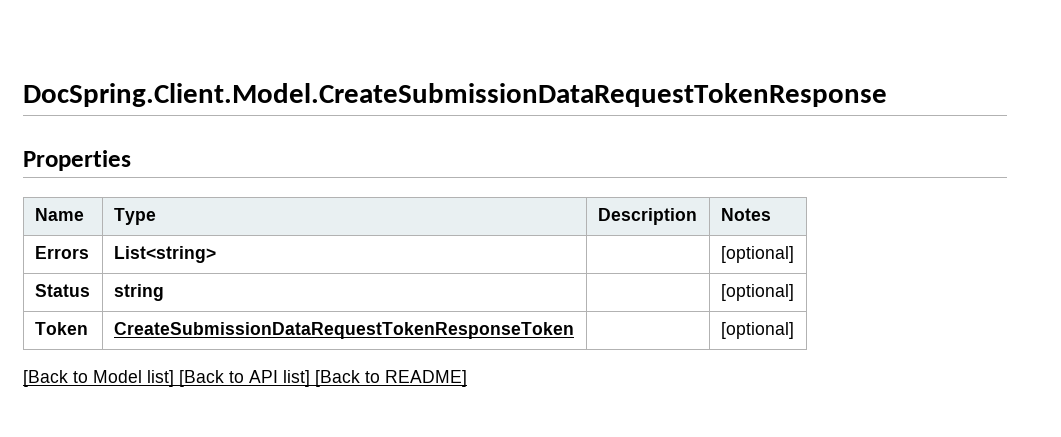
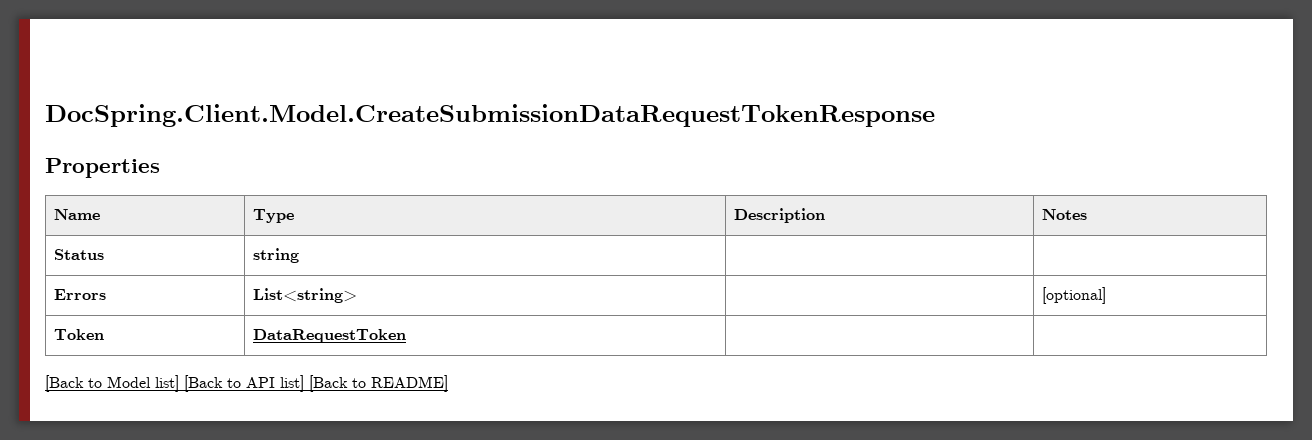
+ Status | string | |
- Status | string | | [optional]
- Token | CreateSubmissionDataRequestTokenResponseToken | | [optional]
+ Token | DataRequestToken | |

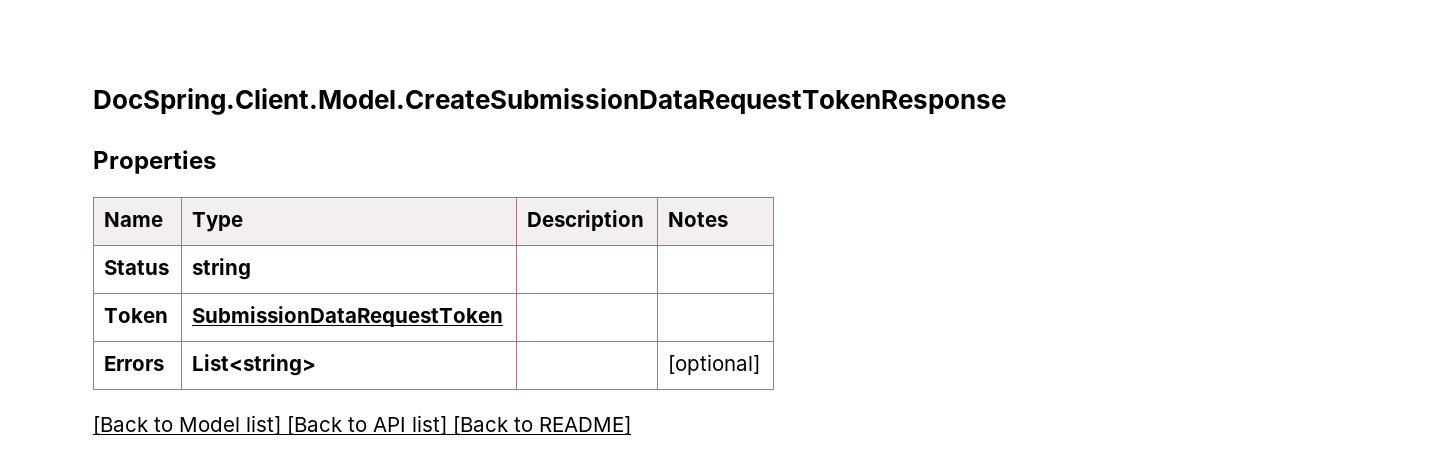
+ Token | SubmissionDataRequestToken | |
- Token | DataRequestToken | |

